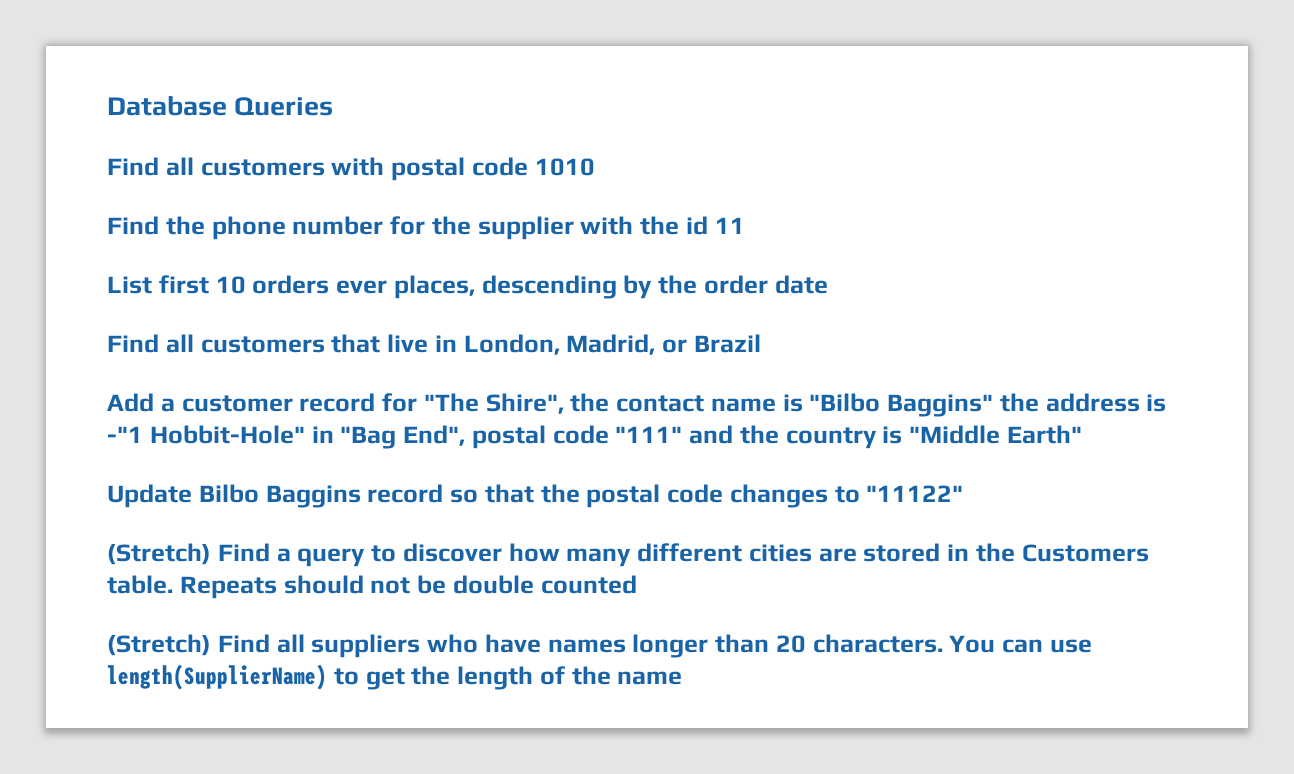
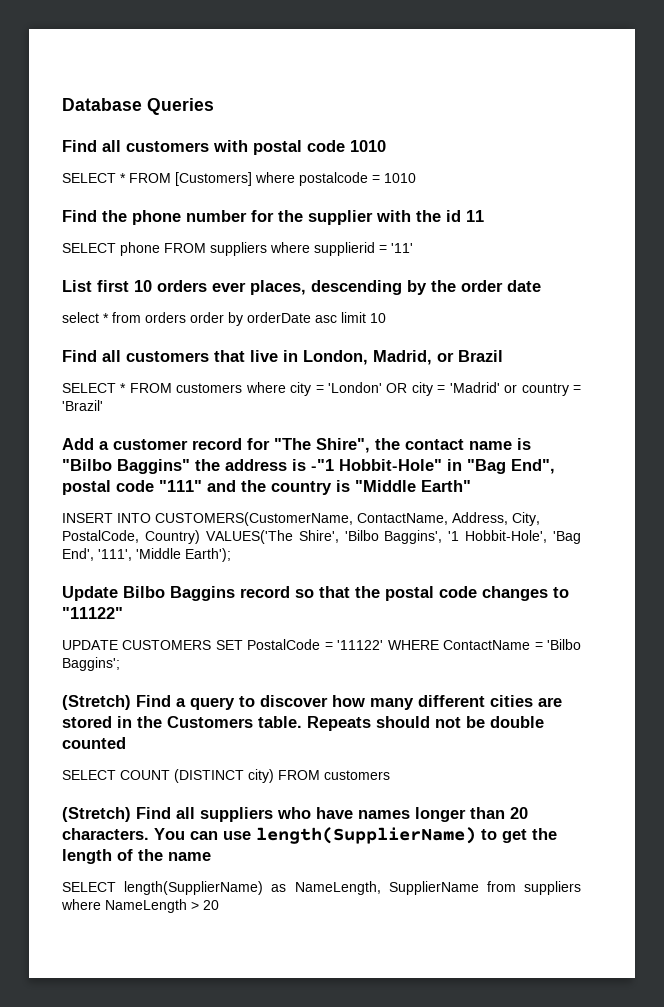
+ SELECT * FROM [Customers] where postalcode = 1010
+ SELECT phone FROM suppliers where supplierid = '11'
+ select * from orders order by orderDate asc limit 10
+ SELECT * FROM customers where city = 'London' OR city = 'Madrid' or country = 'Brazil'
+ INSERT INTO CUSTOMERS(CustomerName, ContactName, Address, City, PostalCode, Country) VALUES('The Shire', 'Bilbo Baggins', '1 Hobbit-Hole', 'Bag End', '111', 'Middle Earth');
+ UPDATE CUSTOMERS SET PostalCode = '11122' WHERE ContactName = 'Bilbo Baggins';
+ SELECT COUNT (DISTINCT city) FROM customers
+ SELECT length(SupplierName) as NameLength, SupplierName from suppliers where NameLength > 20

